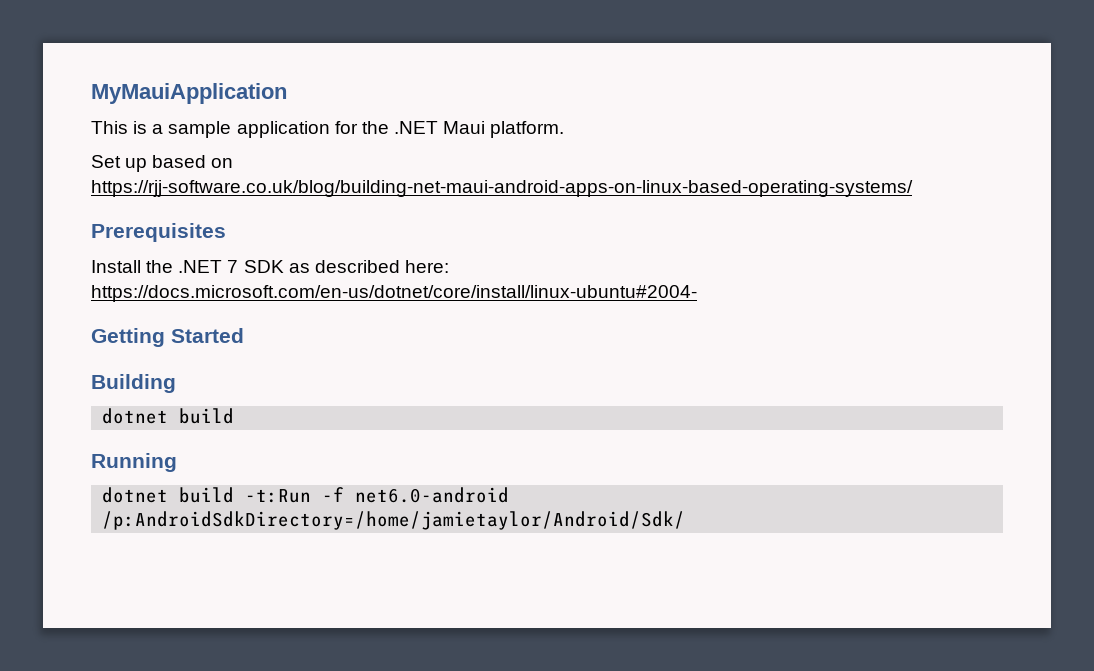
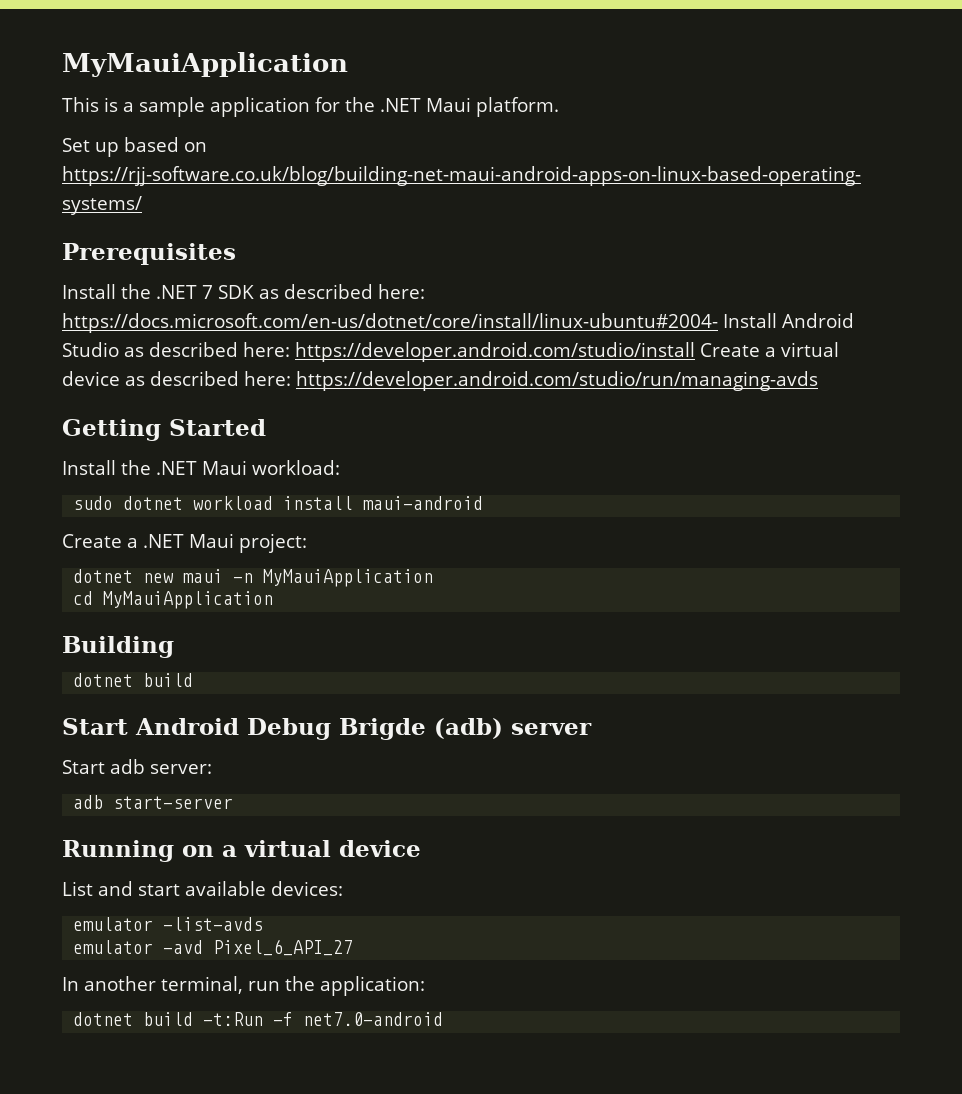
- Install the .NET 7 SDK as described here: https://docs.microsoft.com/en-us/dotnet/core/install/linux-ubuntu#2004-
+ Install the .NET 7 SDK as described here: https://docs.microsoft.com/en-us/dotnet/core/install/linux-ubuntu#2004- Install Android Studio as described here: https://developer.android.com/studio/install Create a virtual device as described here: https://developer.android.com/studio/run/managing-avds
  Getting Started
+ Install the .NET Maui workload:
+ sudo dotnet workload install maui-android
+ Create a .NET Maui project:
+ dotnet new maui -n MyMauiApplication
+ cd MyMauiApplication
  Building
  dotnet build
- Running
+ Start Android Debug Brigde (adb) server
+ Start adb server:
+ adb start-server
+ Running on a virtual device
+ List and start available devices:
+ emulator -list-avds
+ emulator -avd Pixel_6_API_27
+ In another terminal, run the application:
- dotnet build -t:Run -f net6.0-android /p:AndroidSdkDirectory=/home/jamietaylor/Android/Sdk/
+ dotnet build -t:Run -f net7.0-android

